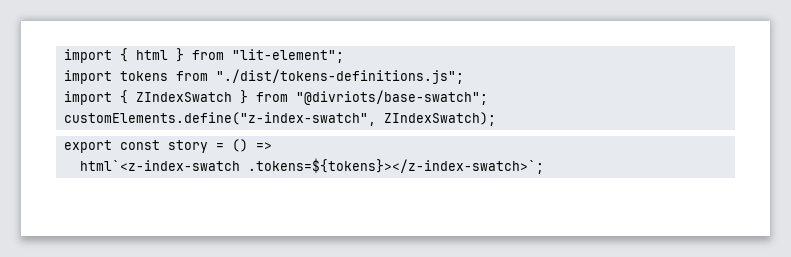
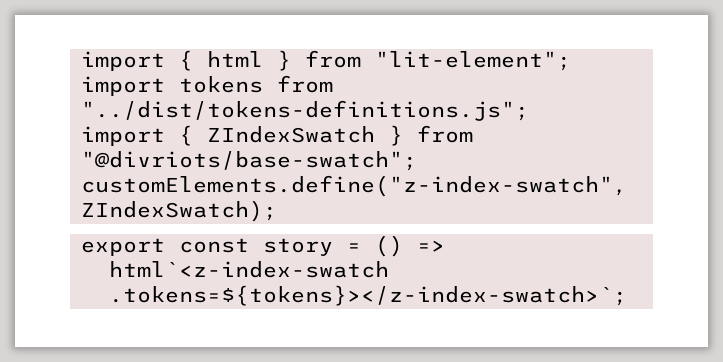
- import tokens from "./dist/tokens-definitions.js";
+ import tokens from "../dist/tokens-definitions.js";

